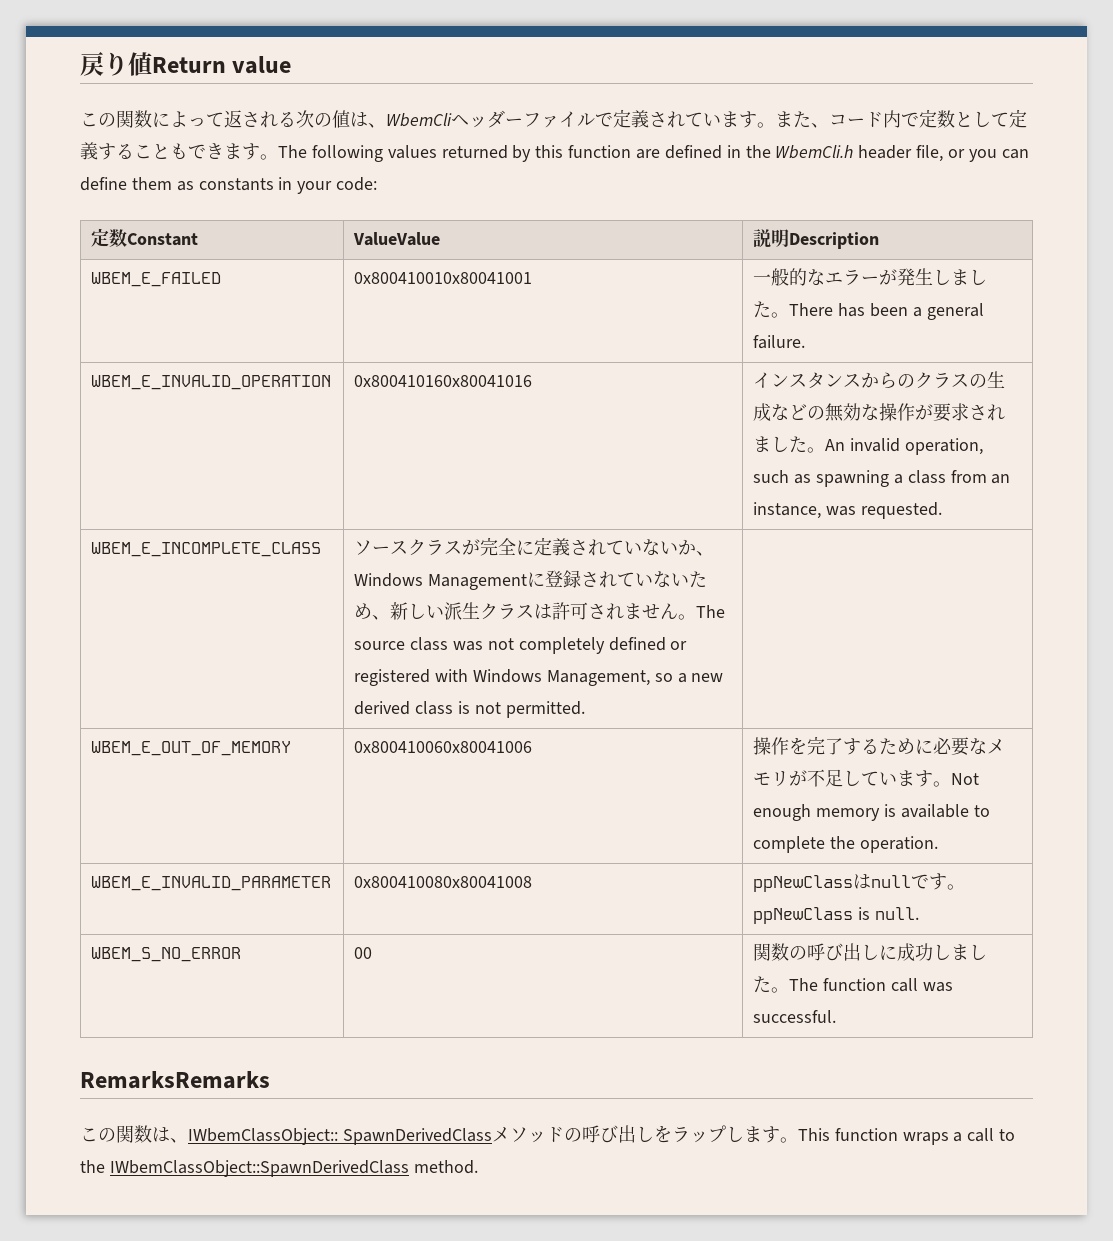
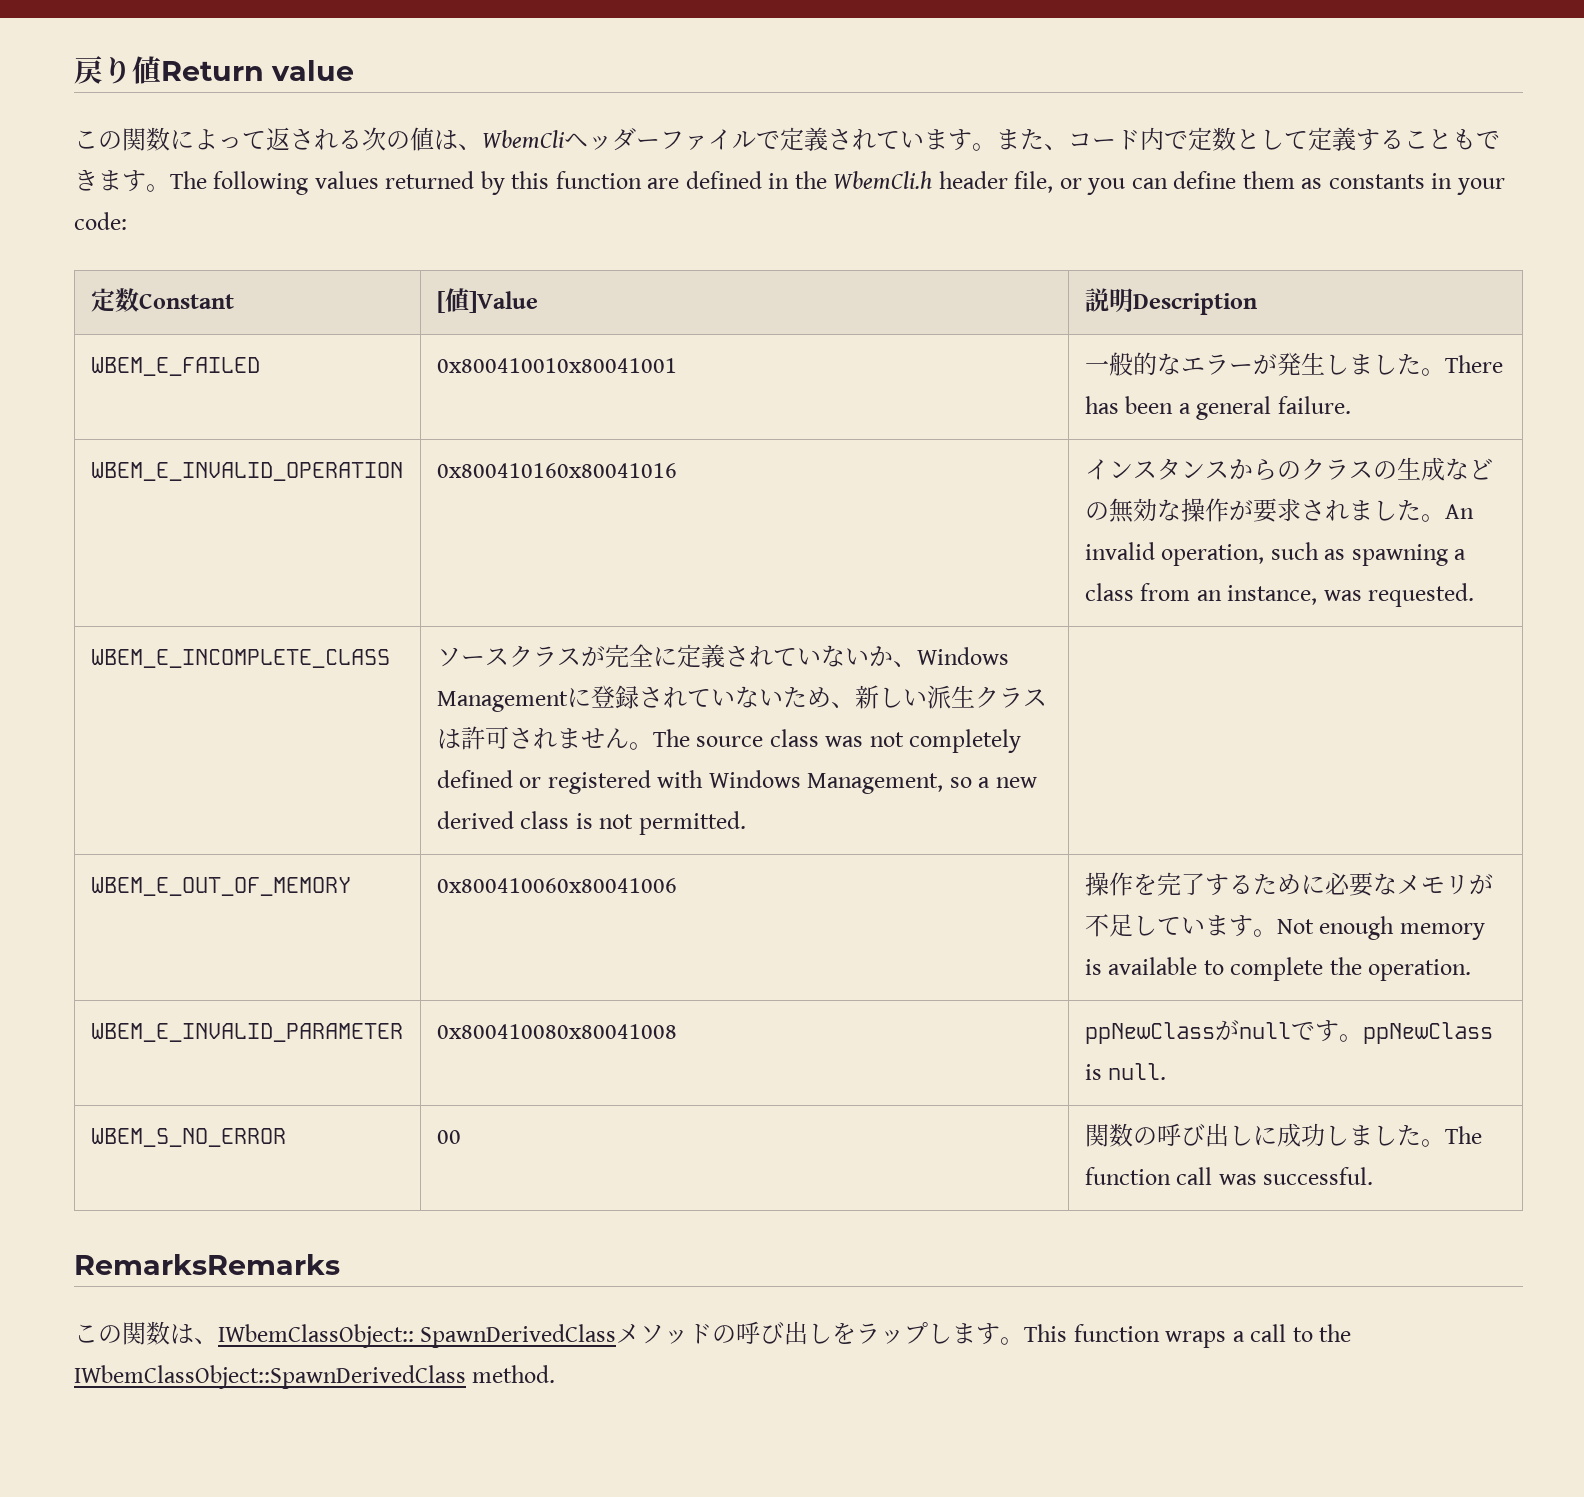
- 定数Constant | ValueValue | 説明Description
+ 定数Constant | [値]Value | 説明Description
- WBEM_E_INVALID_PARAMETER | 0x800410080x80041008 | ppNewClassはnullです。ppNewClass is null.
+ WBEM_E_INVALID_PARAMETER | 0x800410080x80041008 | ppNewClassがnullです。ppNewClass is null.

